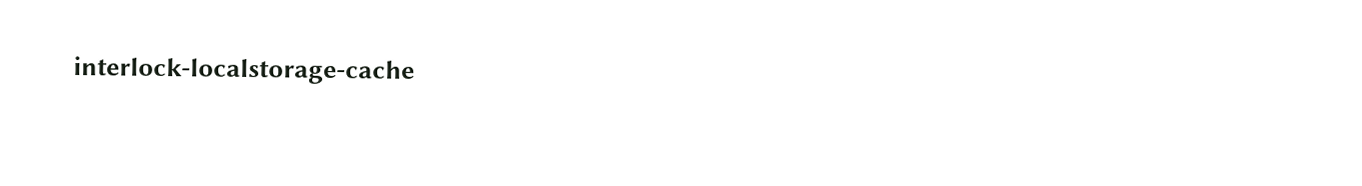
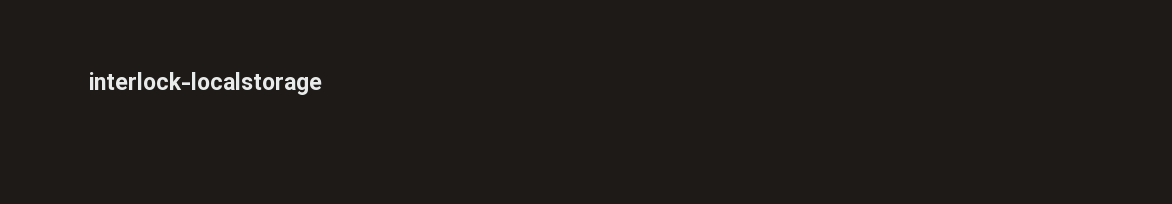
- interlock-localstorage-cache
+ interlock-localstorage

